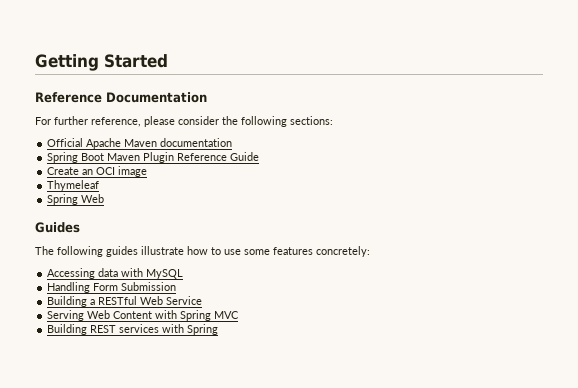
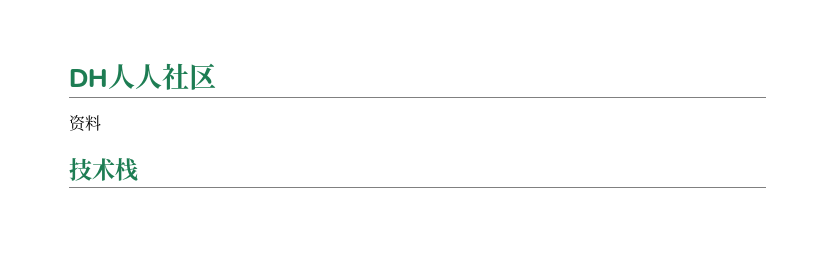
- Getting Started
- Reference Documentation
- For further reference, please consider the following sections:
- Official Apache Maven documentation
- Spring Boot Maven Plugin Reference Guide
- Create an OCI image
- Thymeleaf
- Spring Web
- Guides
- The following guides illustrate how to use some features concretely:
- Accessing data with MySQL
- Handling Form Submission
- Building a RESTful Web Service
- Serving Web Content with Spring MVC
- Building REST services with Spring
+ DH人人社区
+ 资料
+ 技术栈

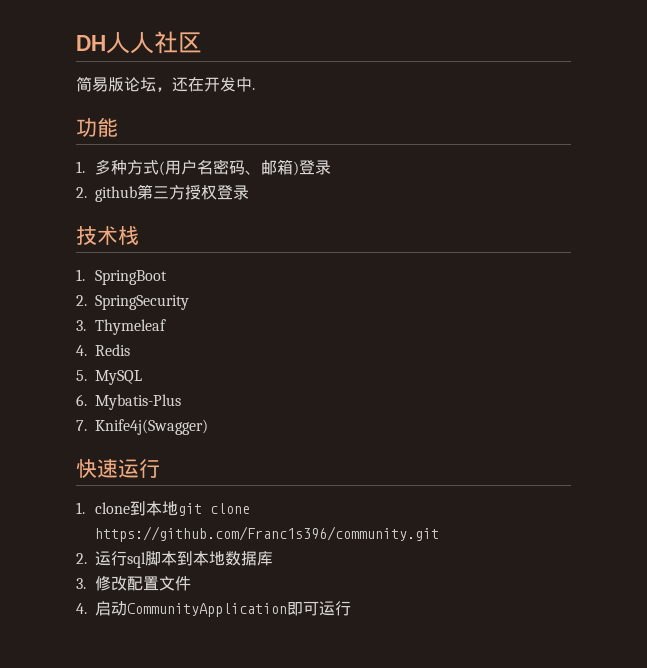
- 资料
+ 简易版论坛，还在开发中.
+ 功能
+ 1.多种方式(用户名密码、邮箱)登录
+ 2. github第三方授权登录
  技术栈
+ 1. SpringBoot
+ 2. SpringSecurity
+ 3. Thymeleaf
+ 4. Redis
+ 5. MySQL
+ 6. Mybatis-Plus
+ 7. Knife4j(Swagger)
+ 快速运行
+ 1. clone到本地git clone https://github.com/Franc1s396/community.git
+ 2.运行sql脚本到本地数据库
+ 3.修改配置文件
+ 4.启动CommunityApplication即可运行

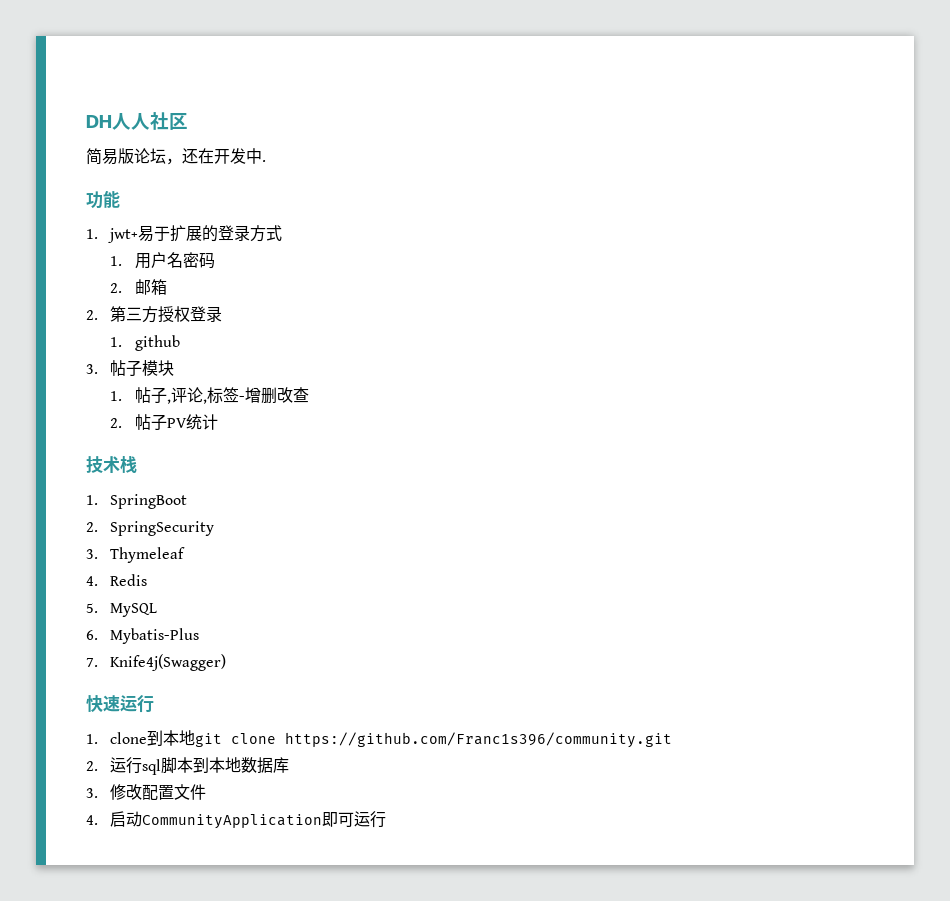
- 1.多种方式(用户名密码、邮箱)登录
- 2. github第三方授权登录
+ 1. jwt+易于扩展的登录方式
+ 1.用户名密码
+ 2.邮箱
+ 2.第三方授权登录
+ 1. github
+ 3.帖子模块
+ 1.帖子,评论,标签-增删改查
+ 2.帖子PV统计

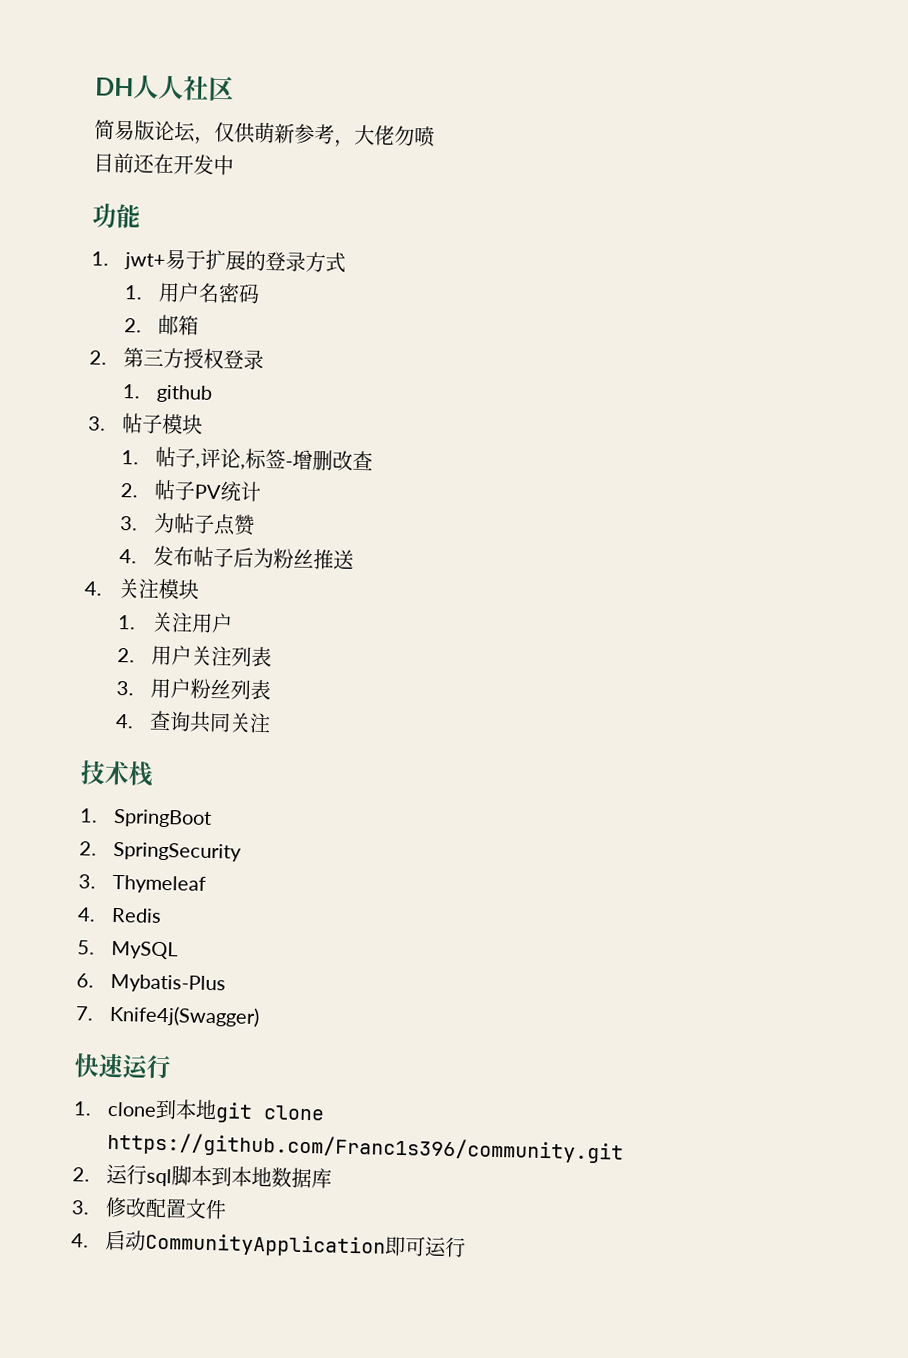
- 简易版论坛，还在开发中.
+ 简易版论坛，仅供萌新参考，大佬勿喷
+ 目前还在开发中
+ 3.为帖子点赞
+ 4.发布帖子后为粉丝推送
+ 4.关注模块
+ 1.关注用户
+ 2.用户关注列表
+ 3.用户粉丝列表
+ 4.查询共同关注

